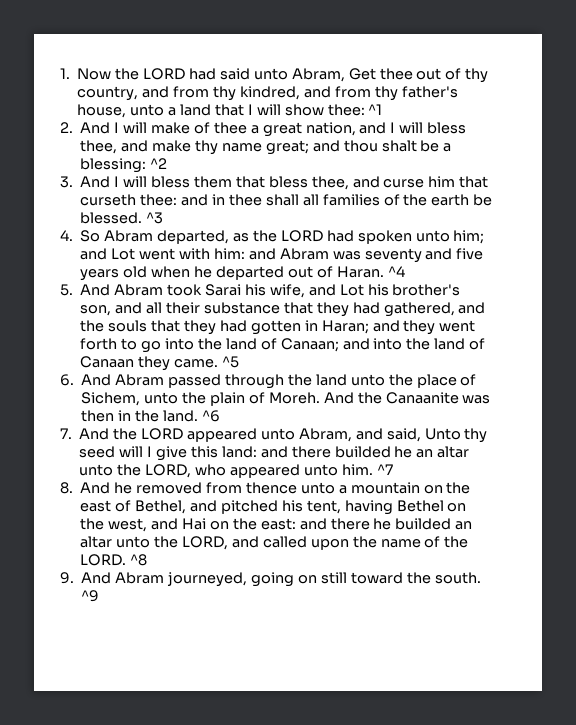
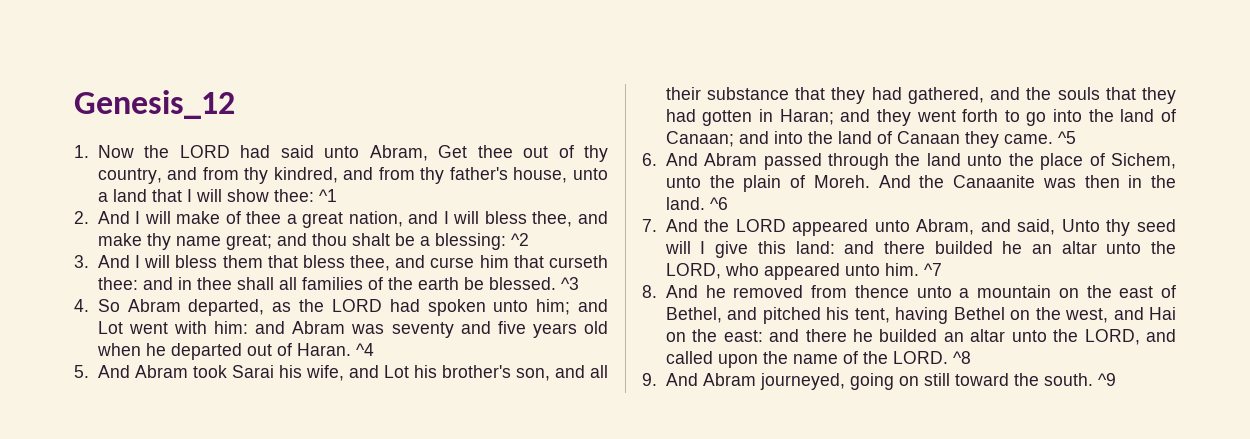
+ Genesis_12

